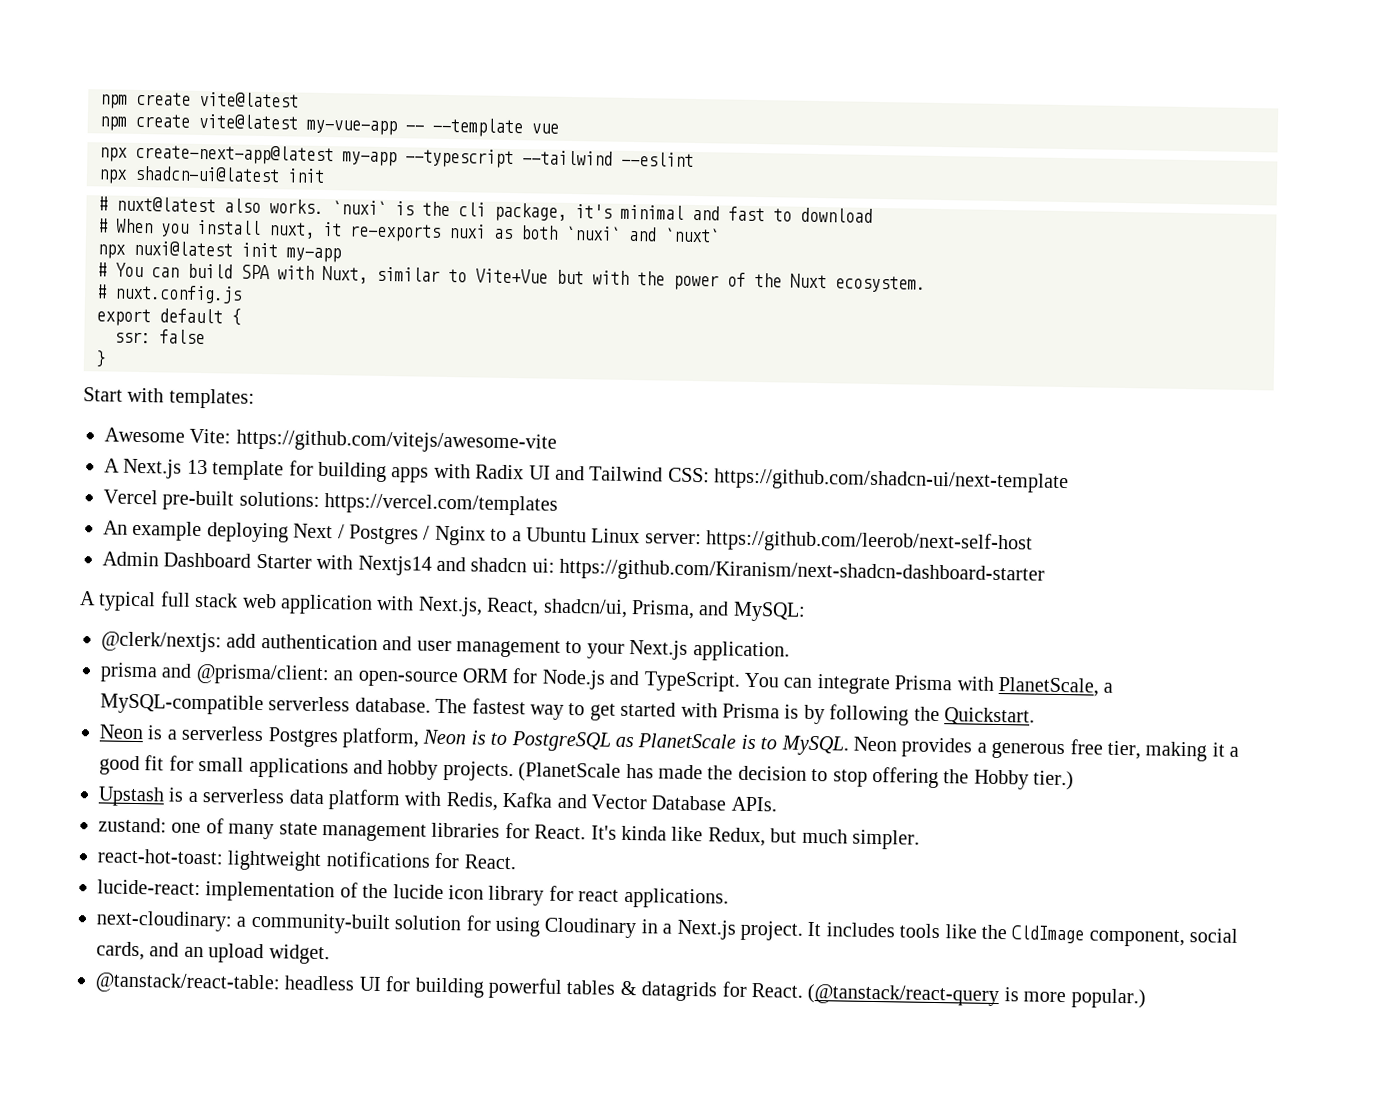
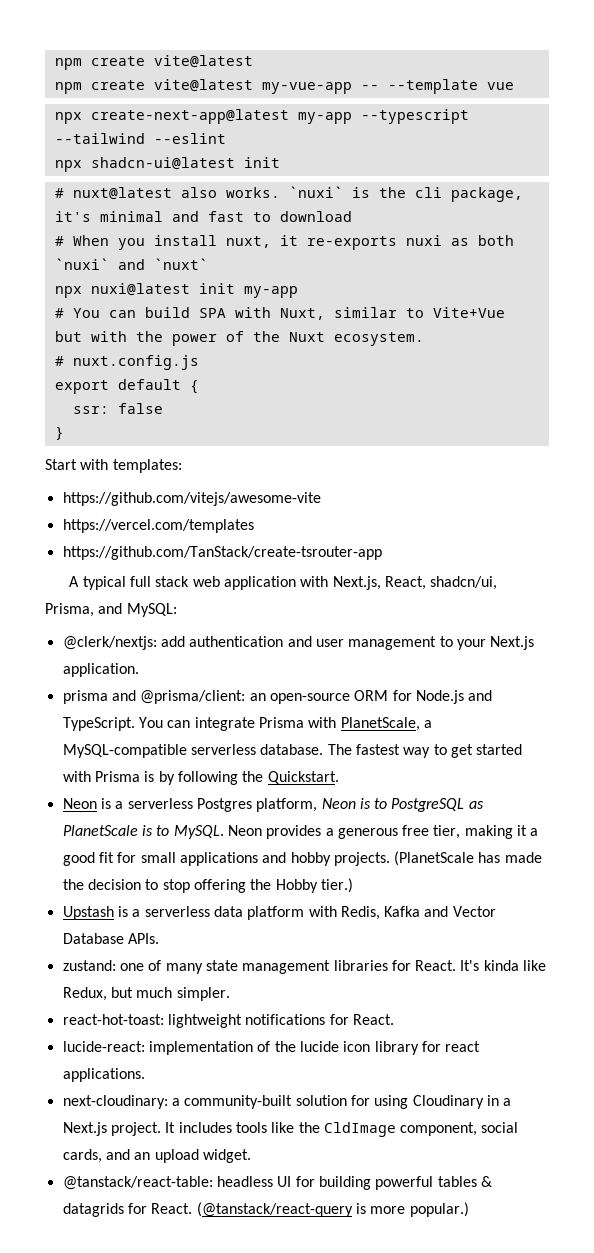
- Awesome Vite: https://github.com/vitejs/awesome-vite
+ https://github.com/vitejs/awesome-vite
- A Next.js 13 template for building apps with Radix UI and Tailwind CSS: https://github.com/shadcn-ui/next-template
- Vercel pre-built solutions: https://vercel.com/templates
- An example deploying Next / Postgres / Nginx to a Ubuntu Linux server: https://github.com/leerob/next-self-host
- Admin Dashboard Starter with Nextjs14 and shadcn ui: https://github.com/Kiranism/next-shadcn-dashboard-starter
+ https://vercel.com/templates
+ https://github.com/TanStack/create-tsrouter-app

